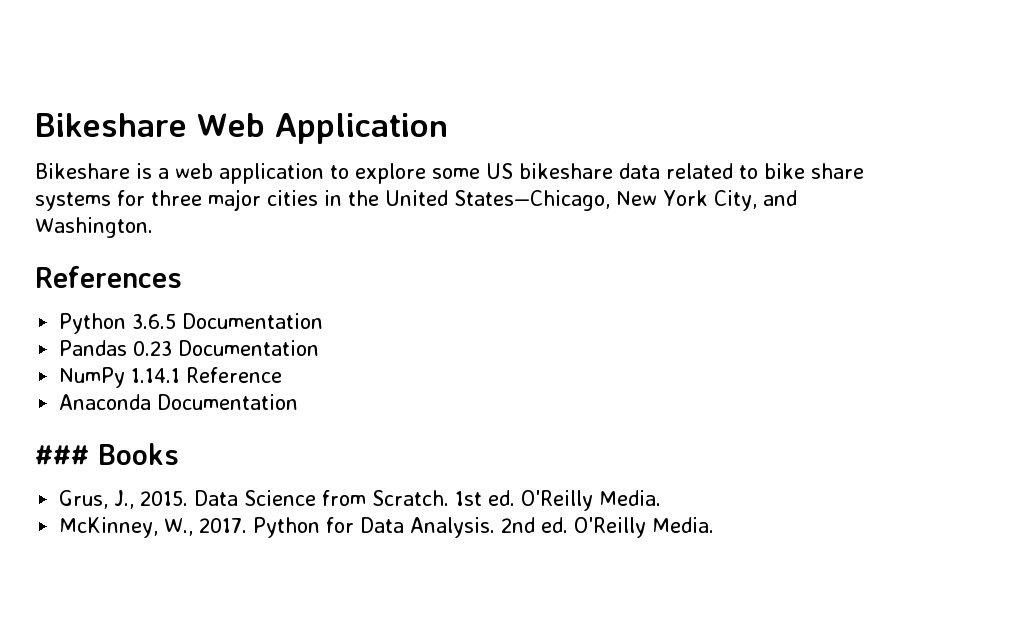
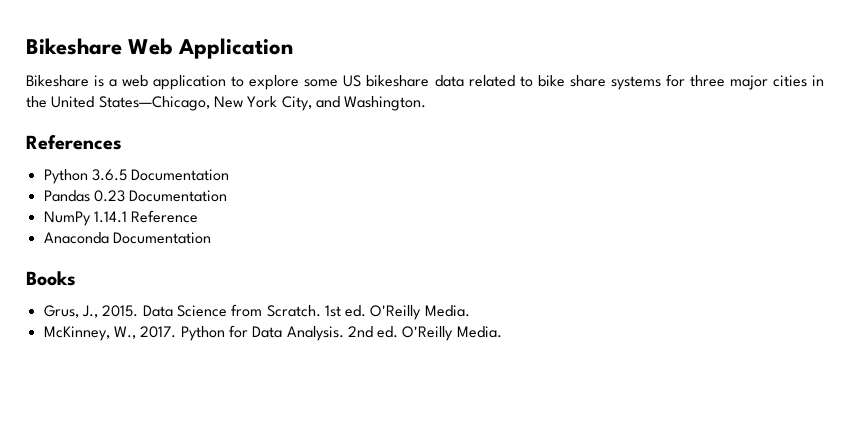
- ### Books
+ Books

